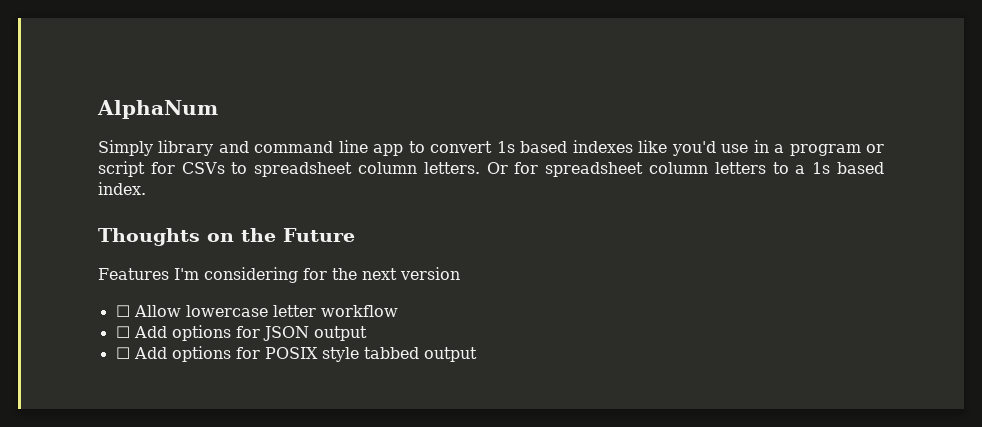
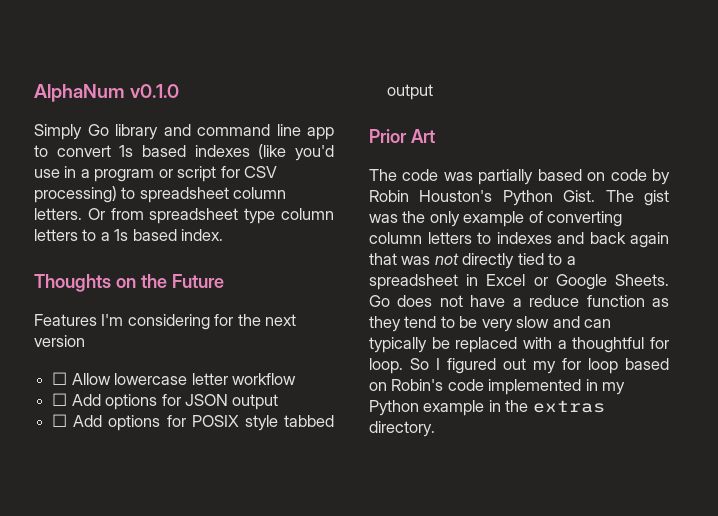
- AlphaNum
+ AlphaNum v0.1.0
- Simply library and command line app to convert 1s based indexes like you'd use in a program or script for CSVs to spreadsheet column letters.
+ Simply Go library and command line app to convert 1s based indexes (like you'd use in a program or script for CSV processing) to spreadsheet column letters.
- Or for spreadsheet column letters to a 1s based index.
+ Or from spreadsheet type column letters to a 1s based index.
+ Prior Art
+ The code was partially based on code by Robin Houston's Python Gist. The gist was the only example of converting column letters to indexes and back again that was not directly tied to a spreadsheet in Excel or Google Sheets. Go does not have a reduce function as they tend to be very slow and can typically be replaced with a thoughtful for loop. So I figured out my for loop based on Robin's code implemented in my Python example in the extras directory.

